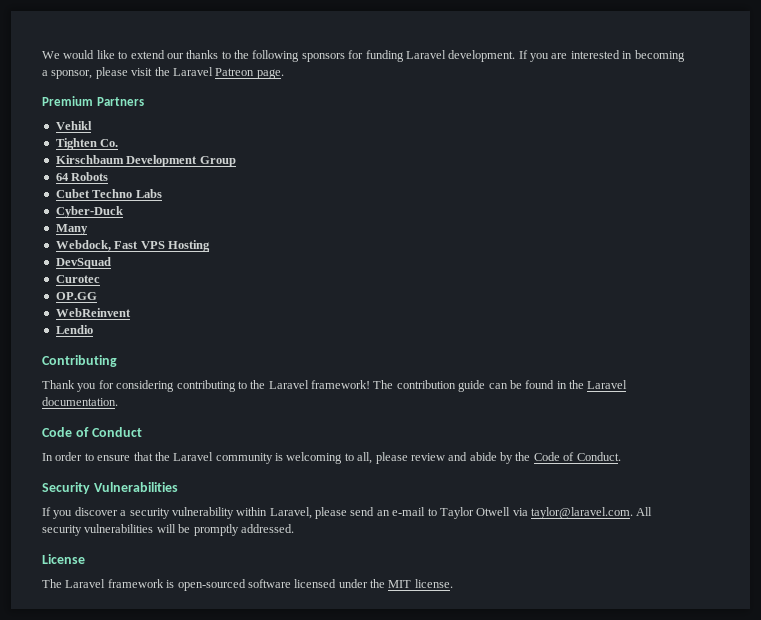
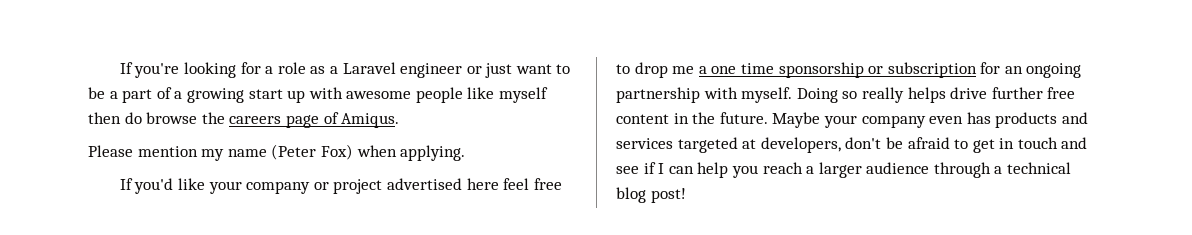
- We would like to extend our thanks to the following sponsors for funding Laravel development. If you are interested in becoming a sponsor, please visit the Laravel Patreon page.
- Premium Partners
- Vehikl
- Tighten Co.
- Kirschbaum Development Group
- 64 Robots
- Cubet Techno Labs
- Cyber-Duck
- Many
- Webdock, Fast VPS Hosting
- DevSquad
- Curotec
- OP.GG
- WebReinvent
- Lendio
- Contributing
- Thank you for considering contributing to the Laravel framework! The contribution guide can be found in the Laravel documentation.
- Code of Conduct
- In order to ensure that the Laravel community is welcoming to all, please review and abide by the Code of Conduct.
- Security Vulnerabilities
- If you discover a security vulnerability within Laravel, please send an e-mail to Taylor Otwell via taylor@laravel.com. All security vulnerabilities will be promptly addressed.
- License
- The Laravel framework is open-sourced software licensed under the MIT license.
+ If you're looking for a role as a Laravel engineer or just want to be a part of a growing start up with awesome people like myself then do browse the careers page of Amiqus.
+ Please mention my name (Peter Fox) when applying.
+ If you'd like your company or project advertised here feel free to drop me a one time sponsorship or subscription for an ongoing partnership with myself. Doing so really helps drive further free content in the future. Maybe your company even has products and services targeted at developers, don't be afraid to get in touch and see if I can help you reach a larger audience through a technical blog post!

